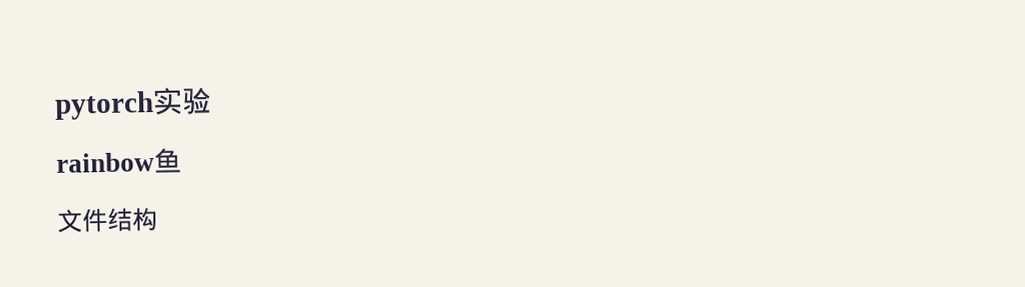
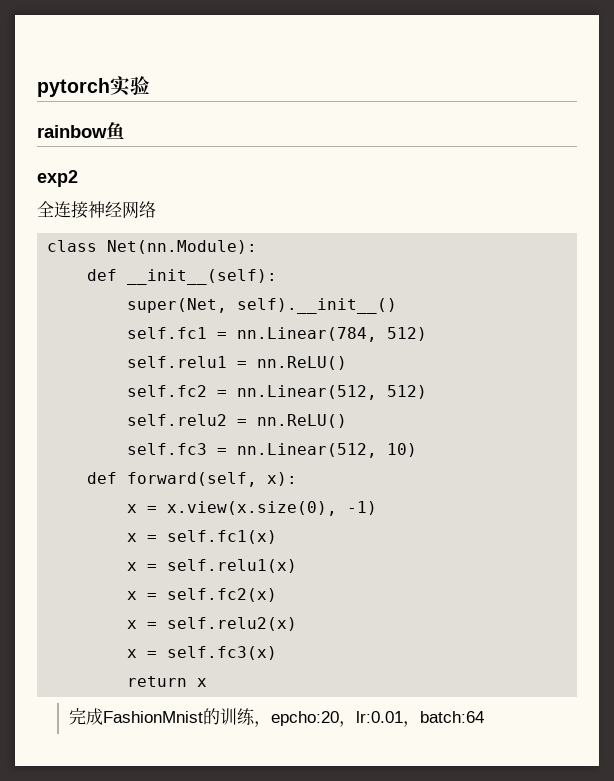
- 文件结构
+ exp2
+ 全连接神经网络
+ class Net(nn.Module):
+ def __init__(self):
+ super(Net, self).__init__()
+ self.fc1 = nn.Linear(784, 512)
+ self.relu1 = nn.ReLU()
+ self.fc2 = nn.Linear(512, 512)
+ self.relu2 = nn.ReLU()
+ self.fc3 = nn.Linear(512, 10)
+ def forward(self, x):
+ x = x.view(x.size(0), -1)
+ x = self.fc1(x)
+ x = self.relu1(x)
+ x = self.fc2(x)
+ x = self.relu2(x)
+ x = self.fc3(x)
+ return x
+ 完成FashionMnist的训练，epcho:20，lr:0.01，batch:64

